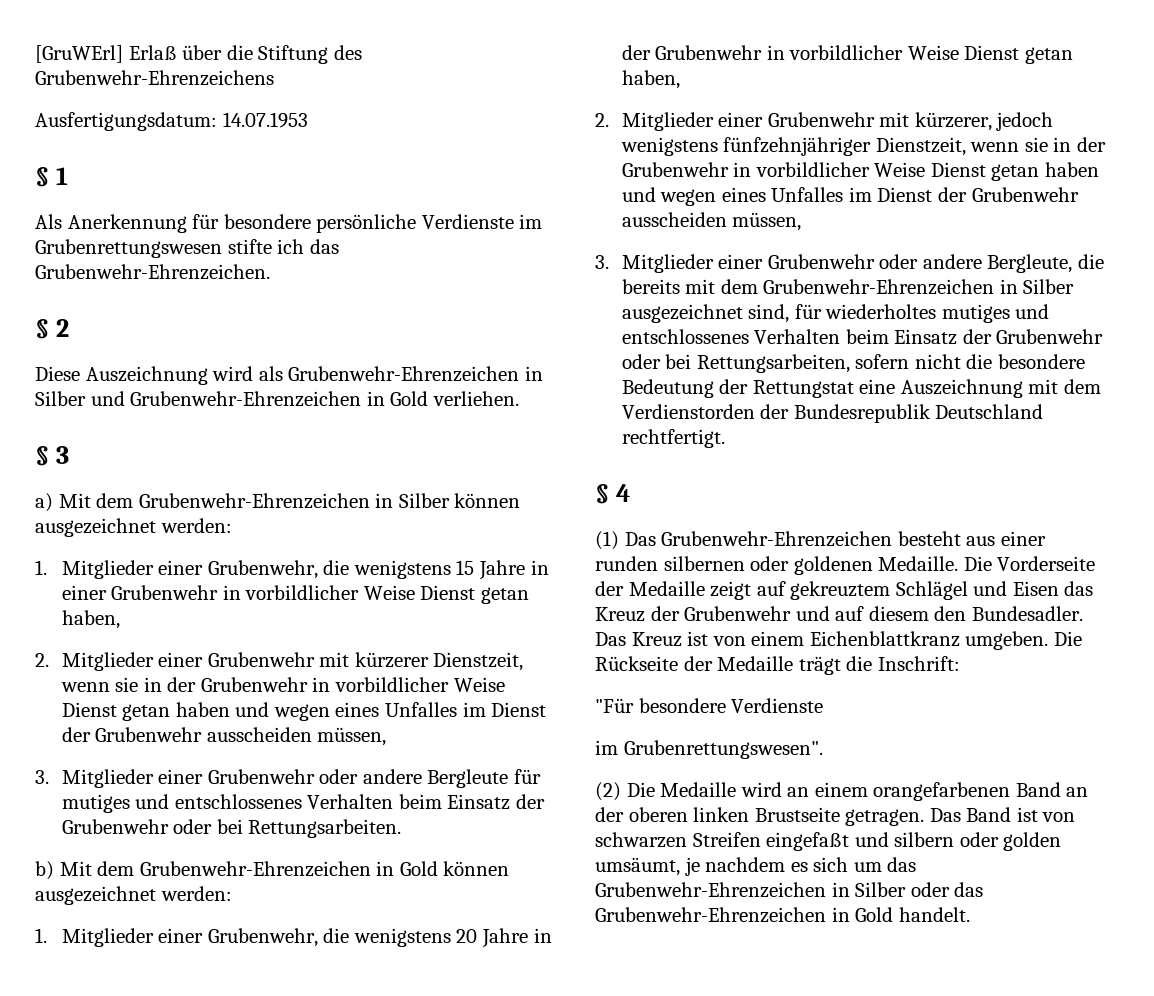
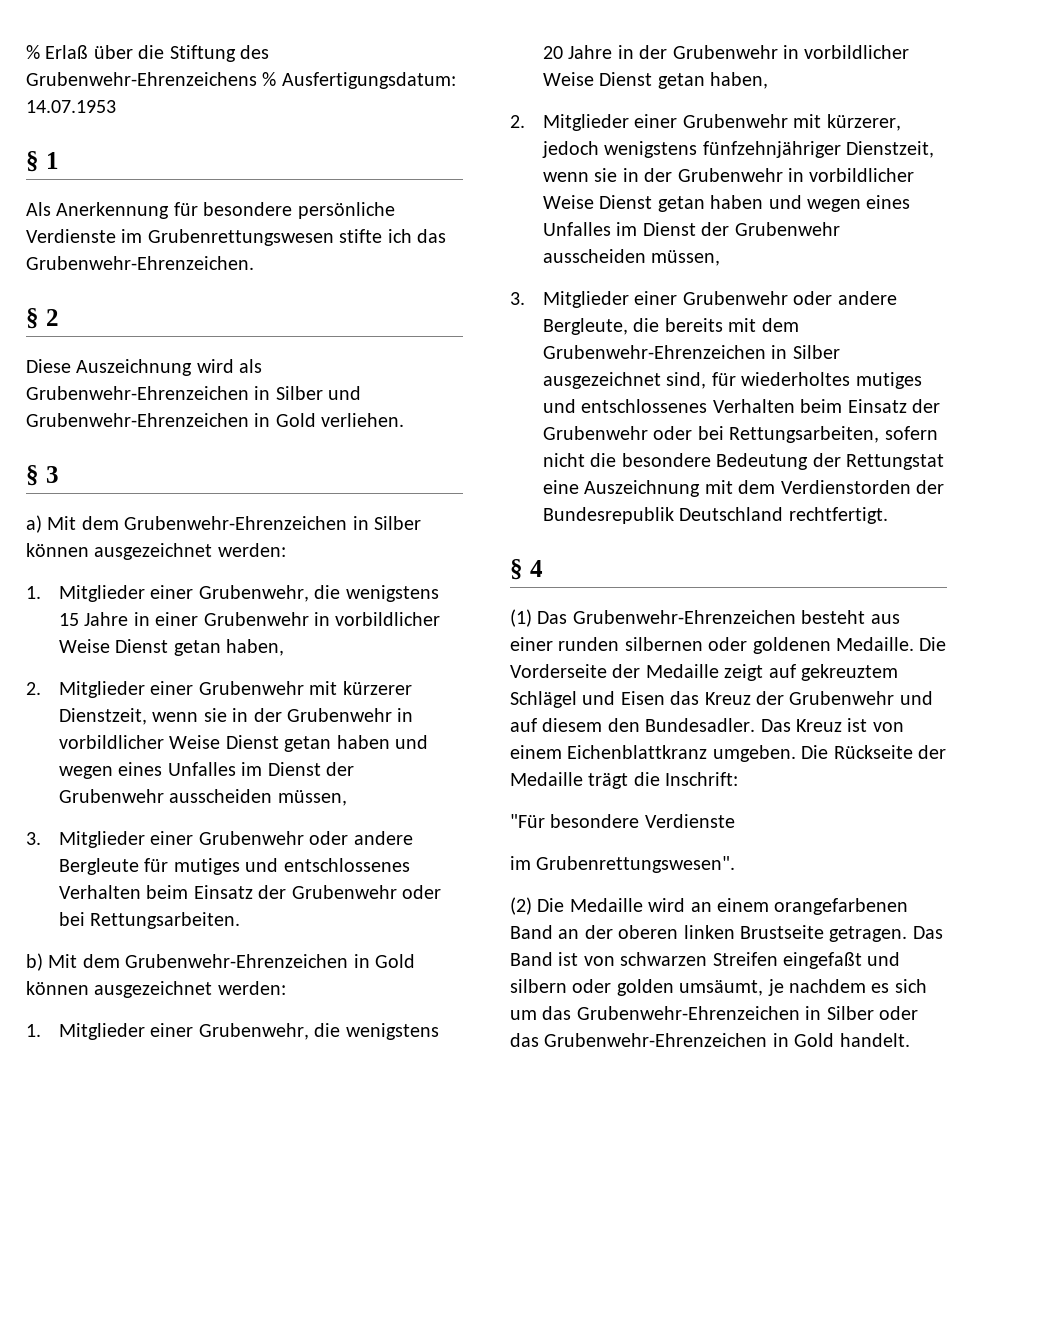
- [GruWErl] Erlaß über die Stiftung des Grubenwehr-Ehrenzeichens
- Ausfertigungsdatum: 14.07.1953
+ % Erlaß über die Stiftung des Grubenwehr-Ehrenzeichens % Ausfertigungsdatum: 14.07.1953

